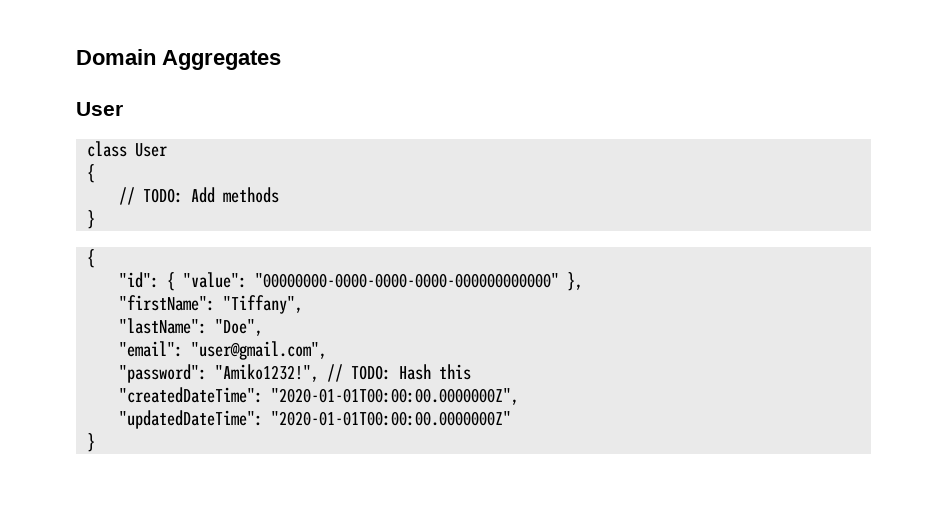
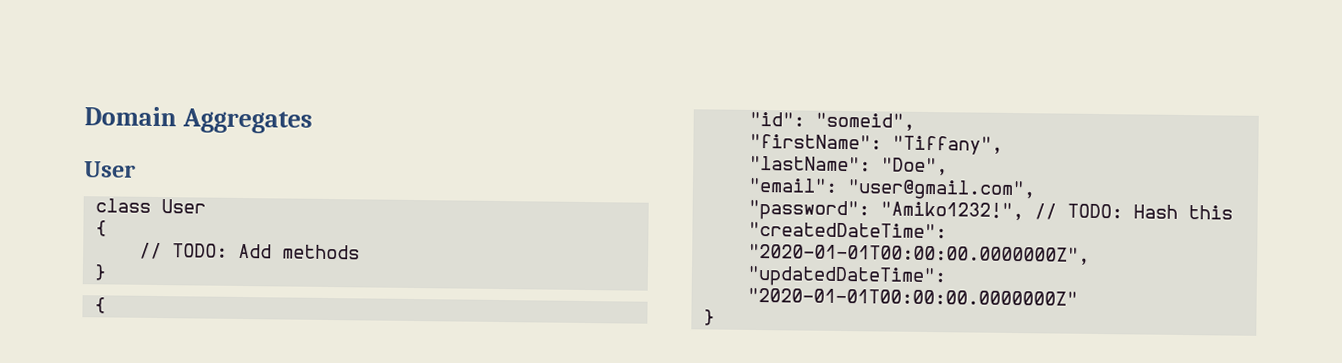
- "id": { "value": "00000000-0000-0000-0000-000000000000" },
+ "id": "someid",

